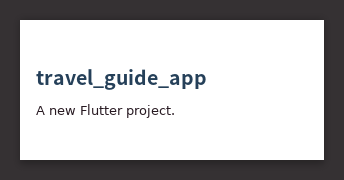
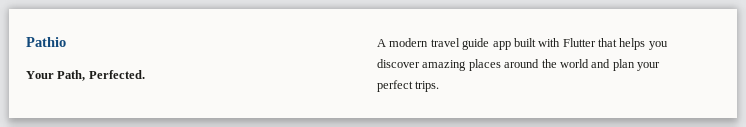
- travel_guide_app
- A new Flutter project.
+ Pathio
+ Your Path, Perfected.
+ A modern travel guide app built with Flutter that helps you discover amazing places around the world and plan your perfect trips.

